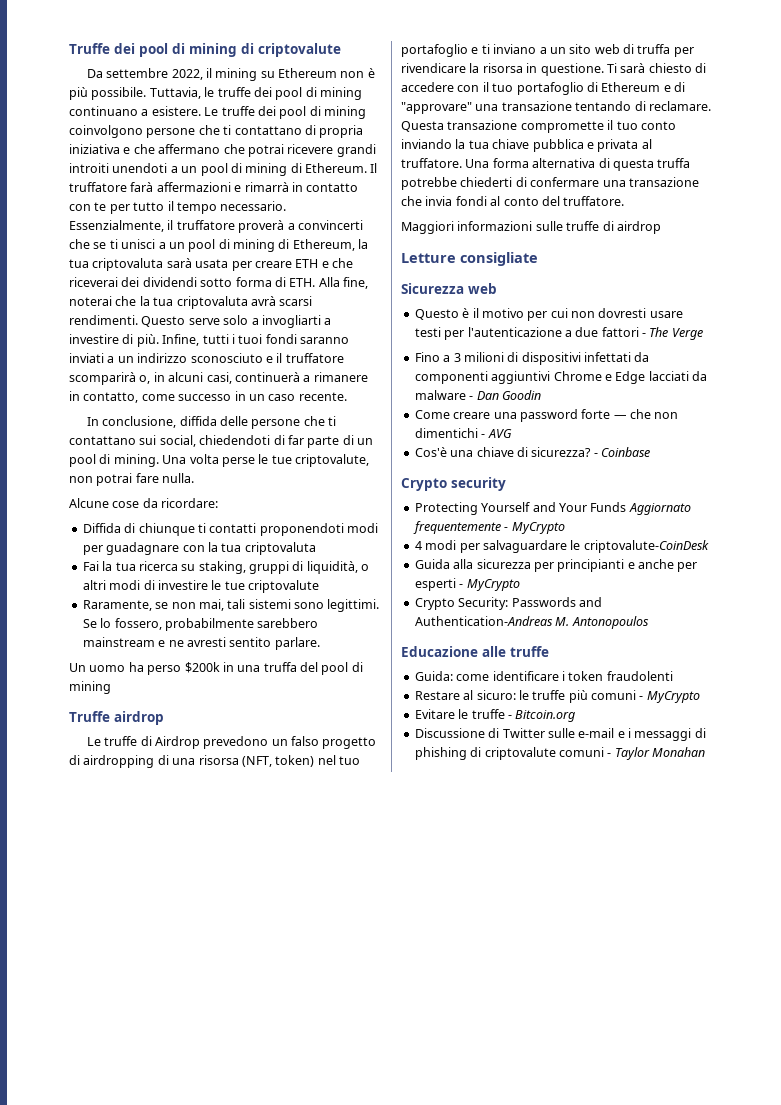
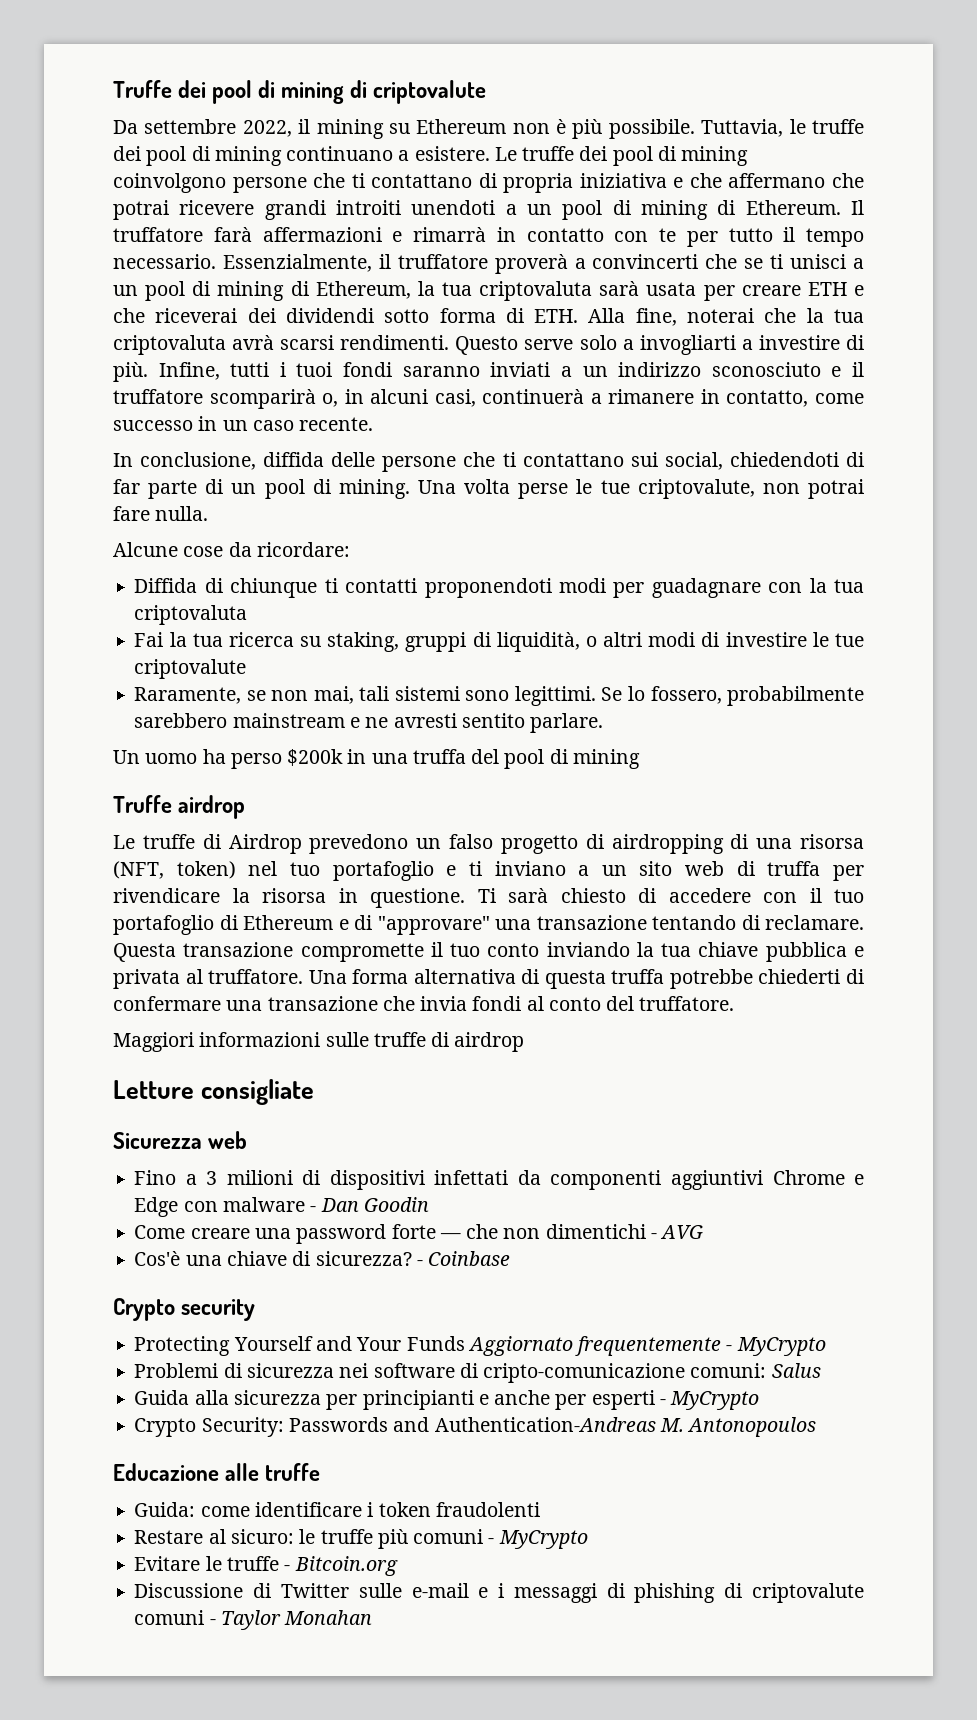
- Questo è il motivo per cui non dovresti usare testi per l'autenticazione a due fattori - The Verge
- Fino a 3 milioni di dispositivi infettati da componenti aggiuntivi Chrome e Edge lacciati da malware - Dan Goodin
+ Fino a 3 milioni di dispositivi infettati da componenti aggiuntivi Chrome e Edge con malware - Dan Goodin
- 4 modi per salvaguardare le criptovalute-CoinDesk
+ Problemi di sicurezza nei software di cripto-comunicazione comuni: Salus

